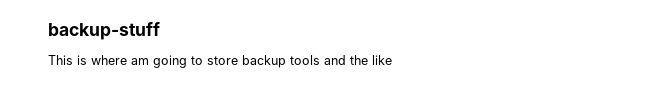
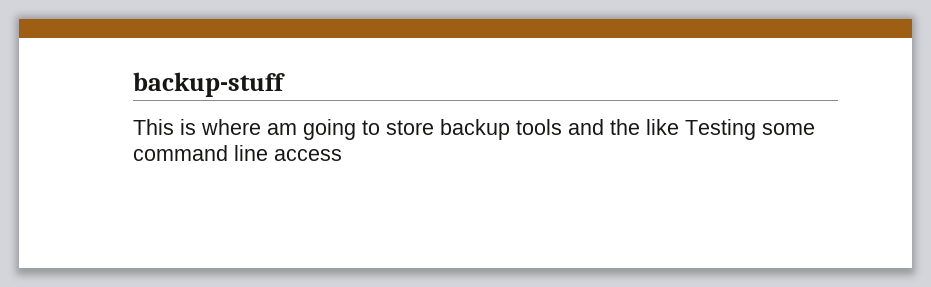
- This is where am going to store backup tools and the like
+ This is where am going to store backup tools and the like Testing some command line access

